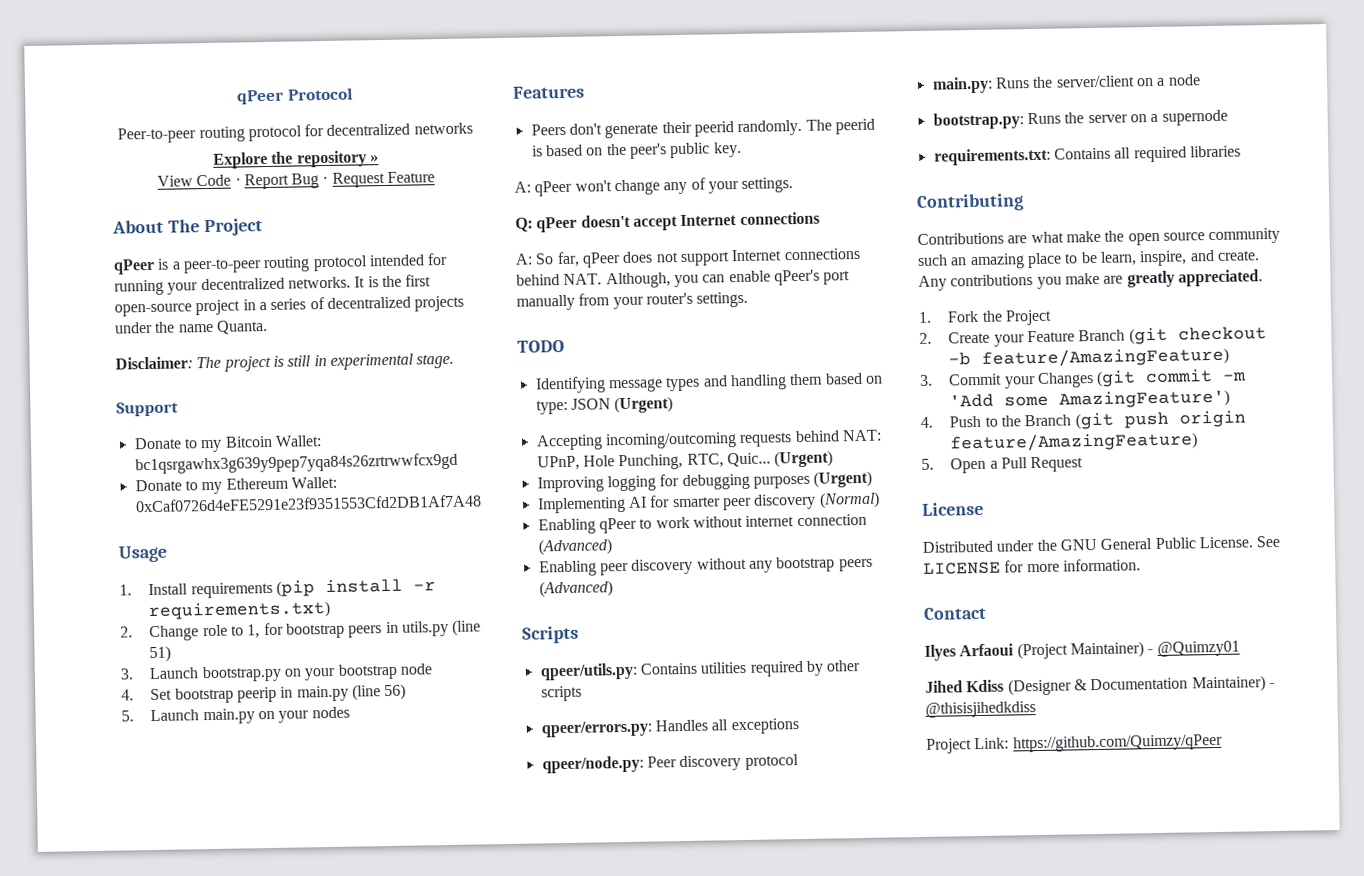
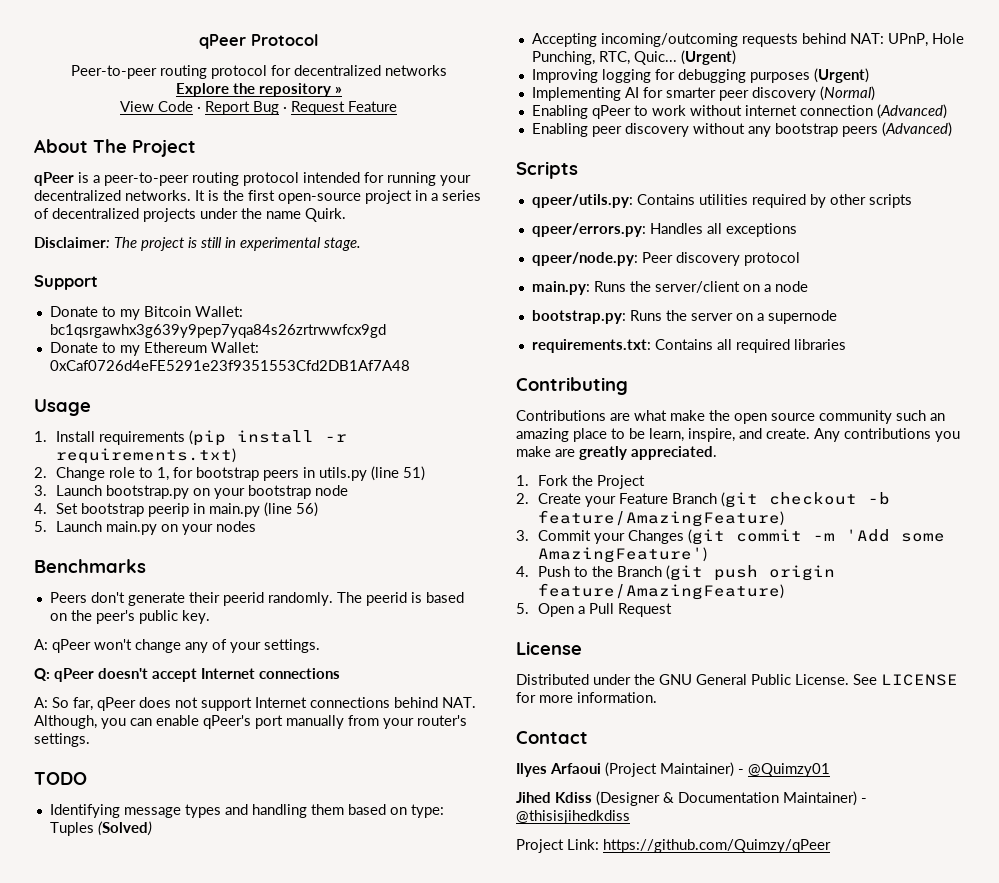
- It is the first open-source project in a series of decentralized projects under the name Quanta.
+ It is the first open-source project in a series of decentralized projects under the name Quirk.
- Features
+ Benchmarks
- Identifying message types and handling them based on type: JSON (Urgent)
+ Identifying message types and handling them based on type: Tuples (Solved)

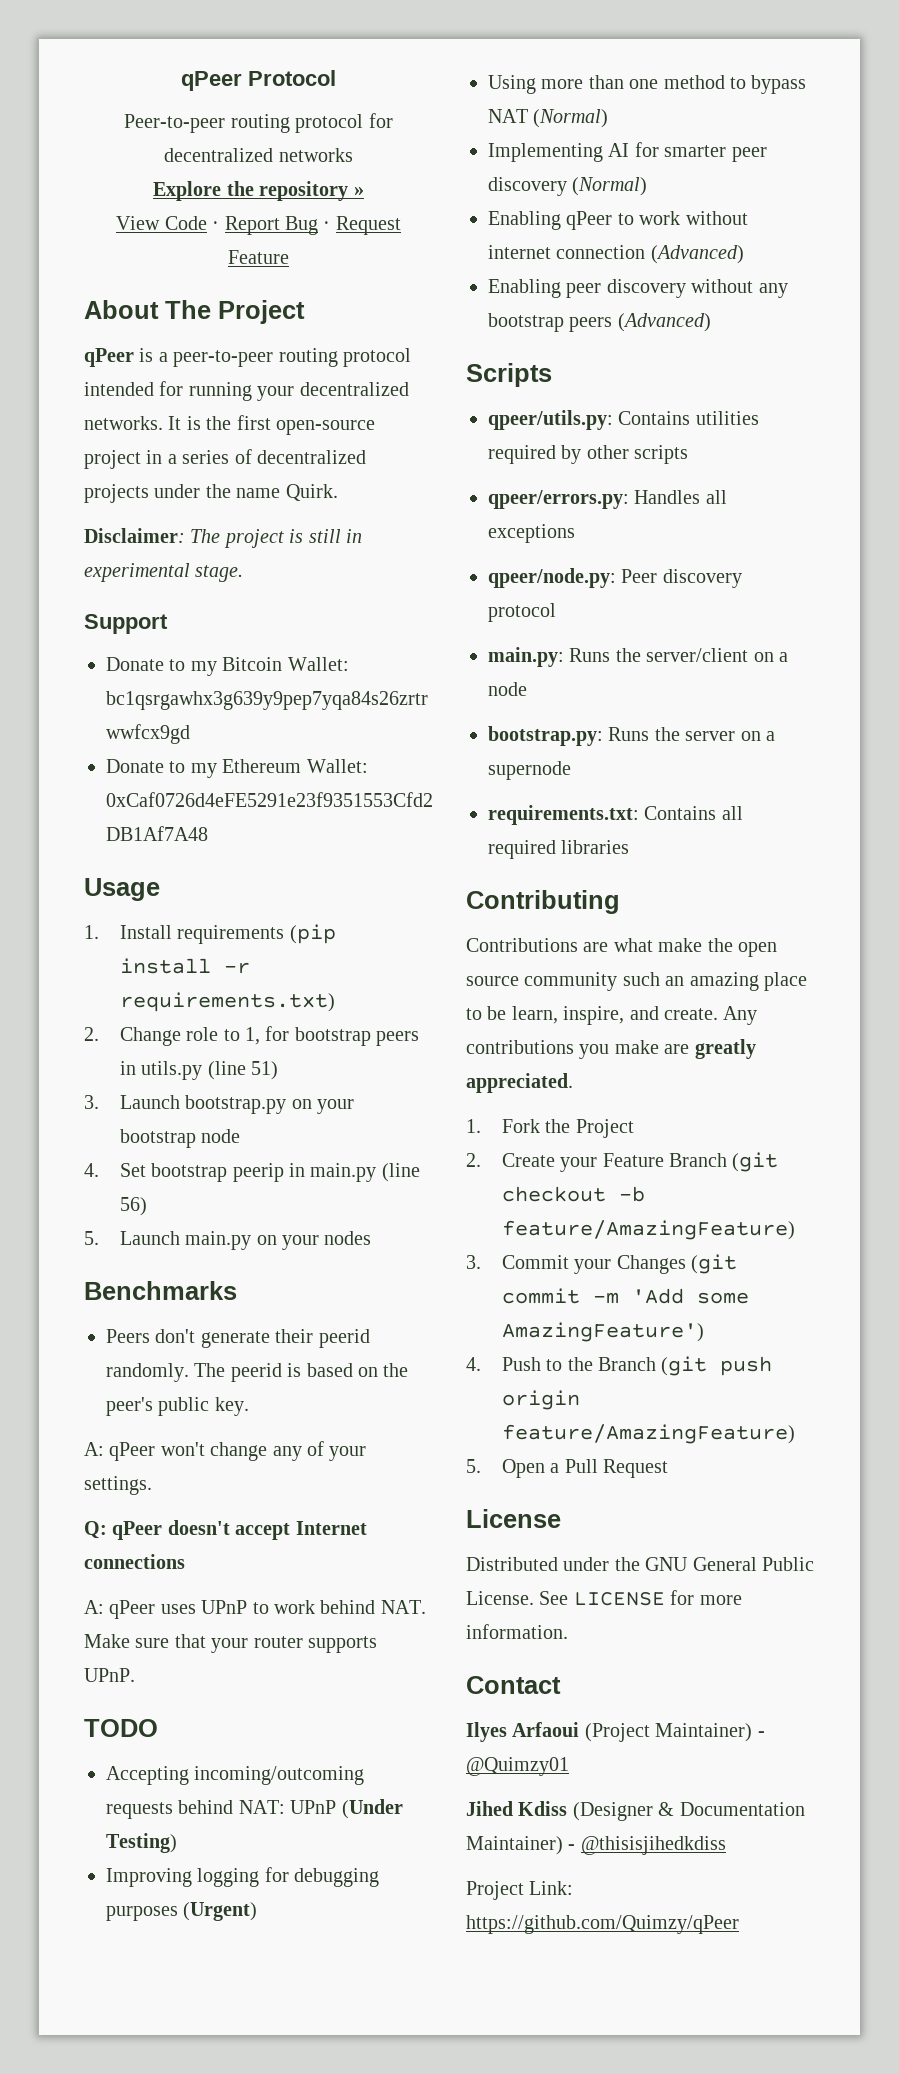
- A: So far, qPeer does not support Internet connections behind NAT. Although, you can enable qPeer's port manually from your router's settings.
+ A: qPeer uses UPnP to work behind NAT. Make sure that your router supports UPnP.
  TODO
- Identifying message types and handling them based on type: Tuples (Solved)
- Accepting incoming/outcoming requests behind NAT: UPnP, Hole Punching, RTC, Quic... (Urgent)
+ Accepting incoming/outcoming requests behind NAT: UPnP (Under Testing)
+ Using more than one method to bypass NAT (Normal)

